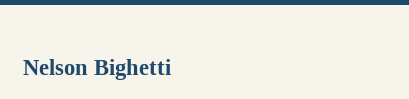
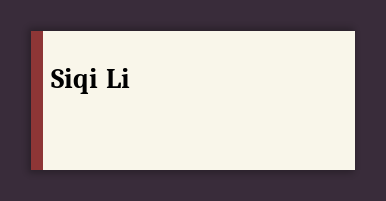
- Nelson Bighetti
+ Siqi Li

